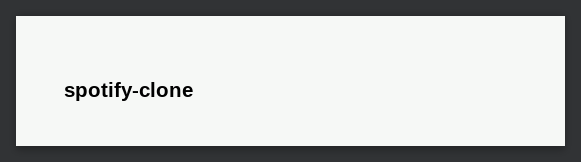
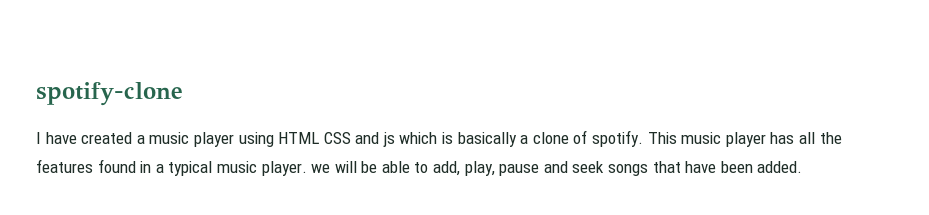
+ I have created a music player using HTML CSS and js which is basically a clone of spotify. This music player has all the features found in a typical music player. we will be able to add, play, pause and seek songs that have been added.

